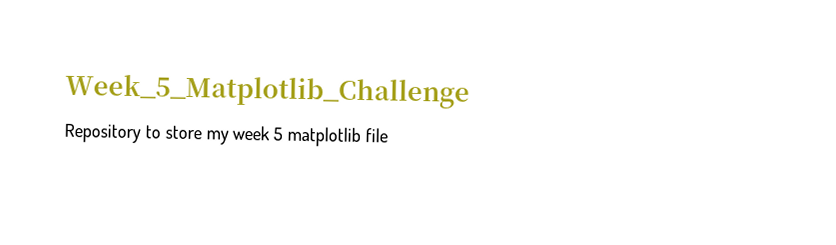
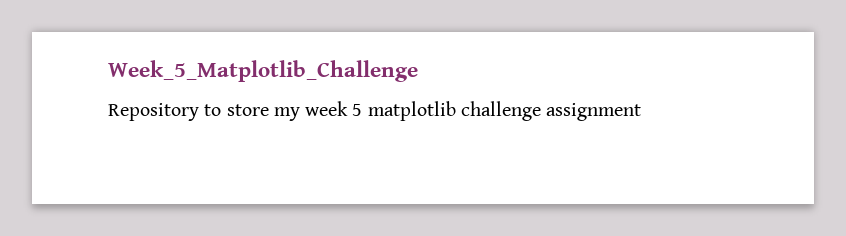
- Repository to store my week 5 matplotlib file
+ Repository to store my week 5 matplotlib challenge assignment

